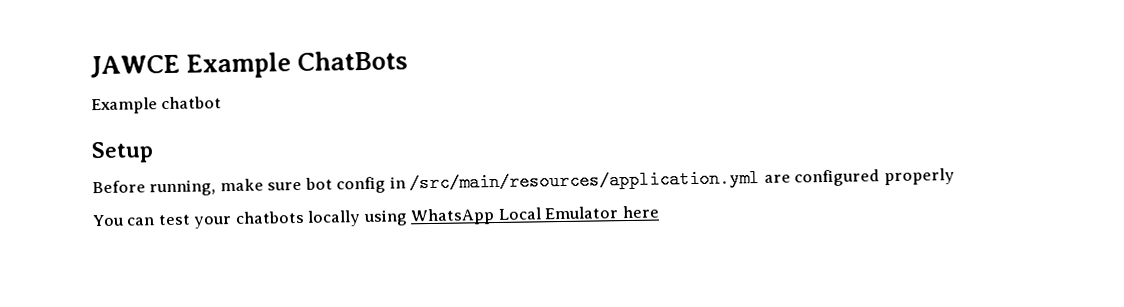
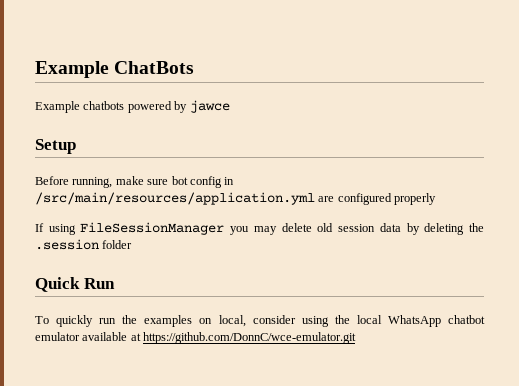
- JAWCE Example ChatBots
+ Example ChatBots
- Example chatbot
+ Example chatbots powered by jawce
- You can test your chatbots locally using WhatsApp Local Emulator here
+ If using FileSessionManager you may delete old session data by deleting the .session folder
+ Quick Run
+ To quickly run the examples on local, consider using the local WhatsApp chatbot emulator available at https://github.com/DonnC/wce-emulator.git

